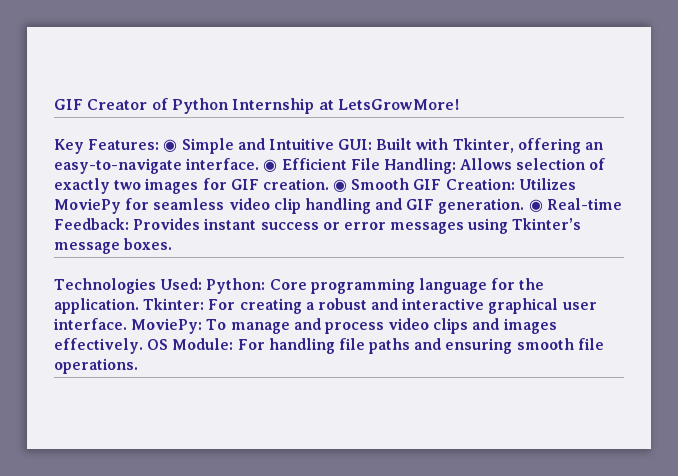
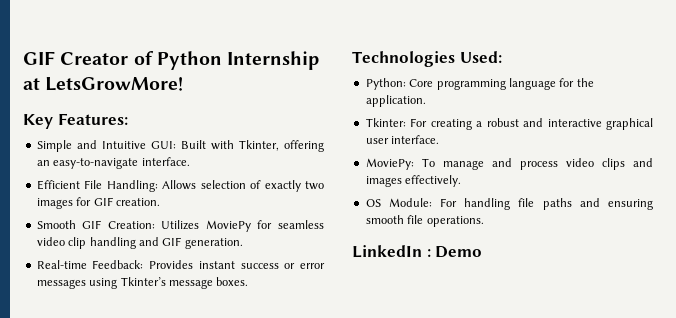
- Key Features: ◉ Simple and Intuitive GUI: Built with Tkinter, offering an easy-to-navigate interface. ◉ Efficient File Handling: Allows selection of exactly two images for GIF creation. ◉ Smooth GIF Creation: Utilizes MoviePy for seamless video clip handling and GIF generation. ◉ Real-time Feedback: Provides instant success or error messages using Tkinter’s message boxes.
+ Key Features:
+ Simple and Intuitive GUI: Built with Tkinter, offering an easy-to-navigate interface.
+ Efficient File Handling: Allows selection of exactly two images for GIF creation.
+ Smooth GIF Creation: Utilizes MoviePy for seamless video clip handling and GIF generation.
+ Real-time Feedback: Provides instant success or error messages using Tkinter’s message boxes.
- Technologies Used: Python: Core programming language for the application. Tkinter: For creating a robust and interactive graphical user interface. MoviePy: To manage and process video clips and images effectively. OS Module: For handling file paths and ensuring smooth file operations.
+ Technologies Used:
+ Python: Core programming language for the application.
+ Tkinter: For creating a robust and interactive graphical user interface.
+ MoviePy: To manage and process video clips and images effectively.
+ OS Module: For handling file paths and ensuring smooth file operations.
+ LinkedIn : Demo

